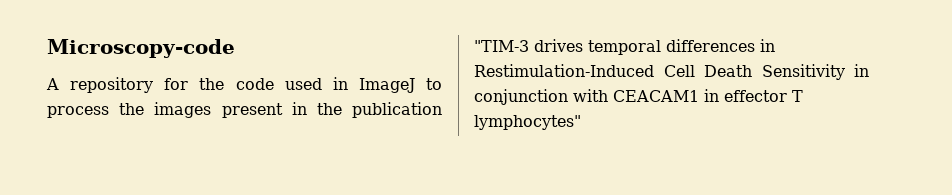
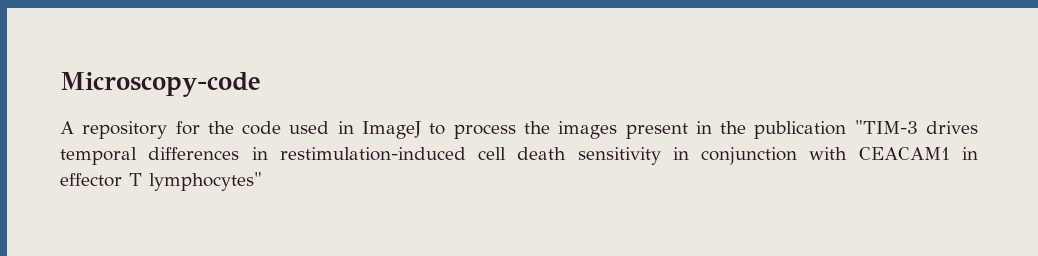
- A repository for the code used in ImageJ to process the images present in the publication "TIM-3 drives temporal differences in Restimulation-Induced Cell Death Sensitivity in conjunction with CEACAM1 in effector T lymphocytes"
+ A repository for the code used in ImageJ to process the images present in the publication "TIM-3 drives temporal differences in restimulation-induced cell death sensitivity in conjunction with CEACAM1 in effector T lymphocytes"

